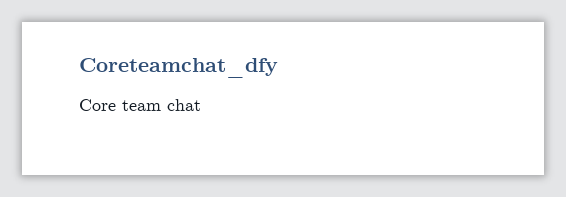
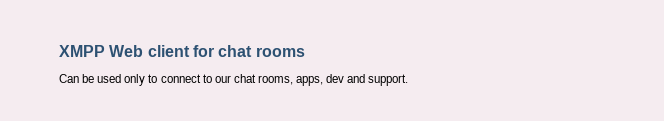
- Coreteamchat_dfy
- Core team chat
+ XMPP Web client for chat rooms
+ Can be used only to connect to our chat rooms, apps, dev and support.

